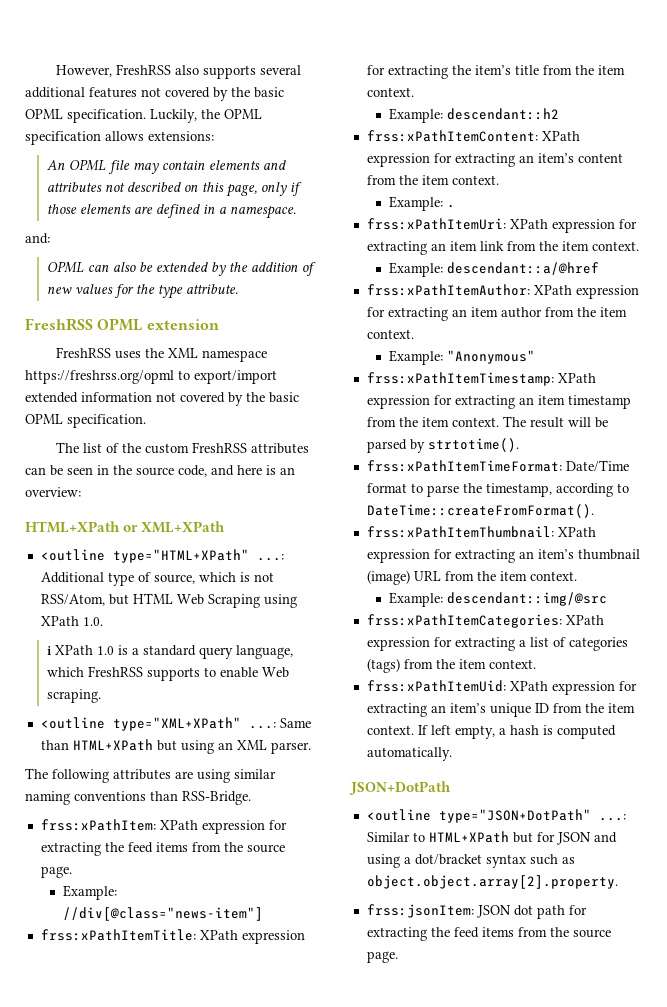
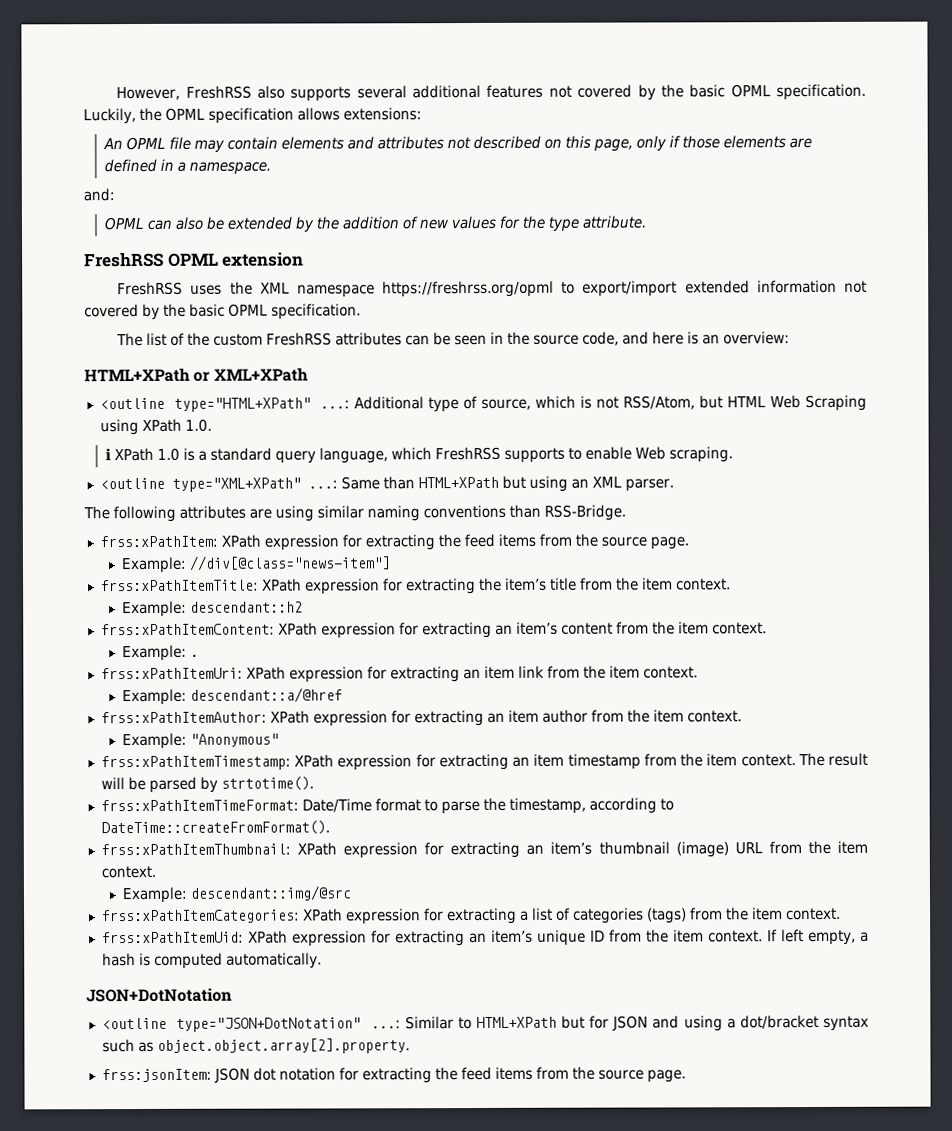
- JSON+DotPath
- <outline type="JSON+DotPath" ...: Similar to HTML+XPath but for JSON and using a dot/bracket syntax such as object.object.array[2].property.
+ JSON+DotNotation
+ <outline type="JSON+DotNotation" ...: Similar to HTML+XPath but for JSON and using a dot/bracket syntax such as object.object.array[2].property.
- frss:jsonItem: JSON dot path for extracting the feed items from the source page.
+ frss:jsonItem: JSON dot notation for extracting the feed items from the source page.

